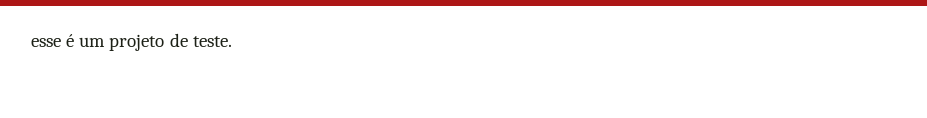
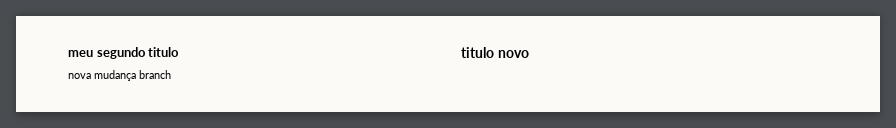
- esse é um projeto de teste.
+ meu segundo titulo
+ nova mudança branch
+ titulo novo

